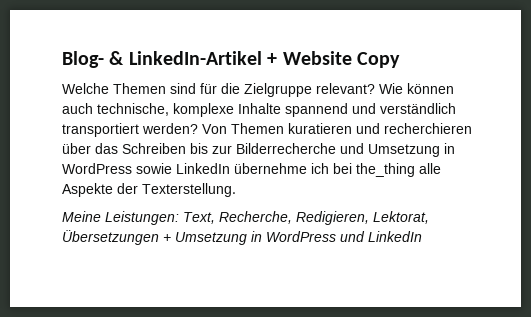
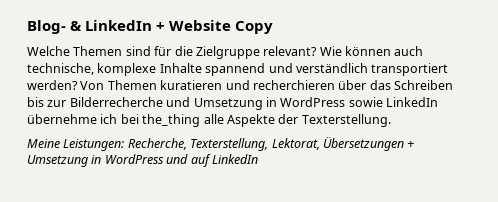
- Blog- & LinkedIn-Artikel + Website Copy
+ Blog- & LinkedIn + Website Copy
- Meine Leistungen: Text, Recherche, Redigieren, Lektorat, Übersetzungen + Umsetzung in WordPress und LinkedIn
+ Meine Leistungen: Recherche, Texterstellung, Lektorat, Übersetzungen + Umsetzung in WordPress und auf LinkedIn

